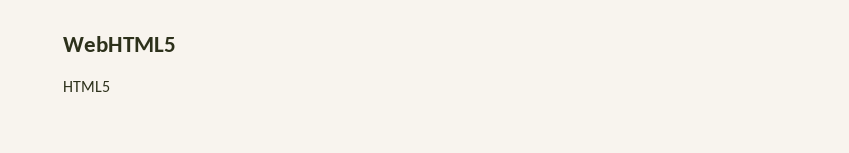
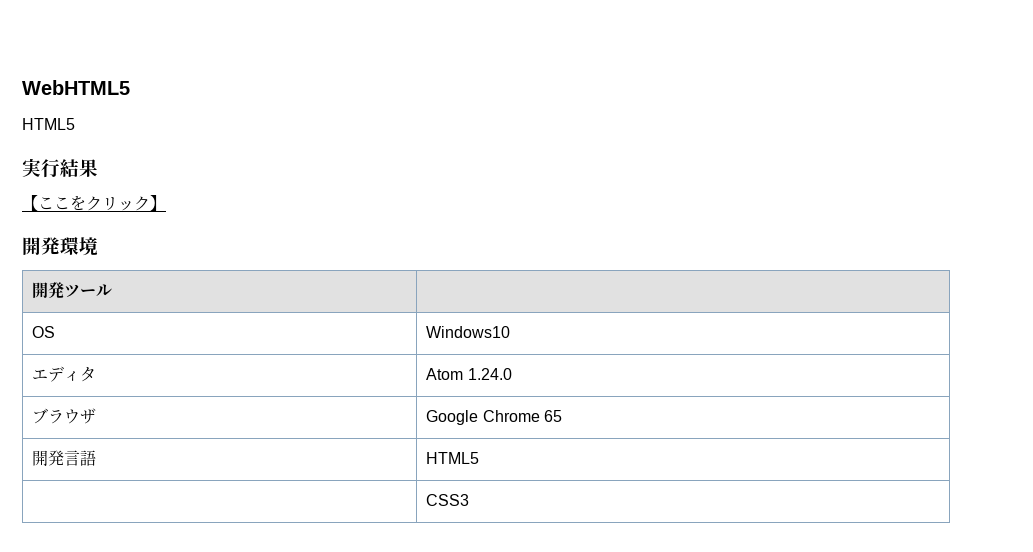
+ 実行結果
+ 【ここをクリック】
+ 開発環境
+ 開発ツール |
+ OS | Windows10
+ エディタ | Atom 1.24.0
+ ブラウザ | Google Chrome 65
+ 開発言語 | HTML5
+ | CSS3

